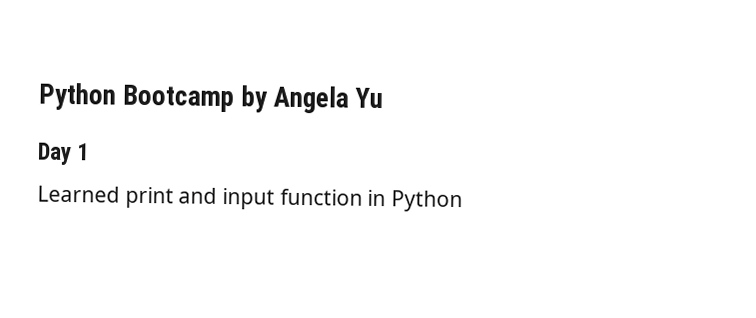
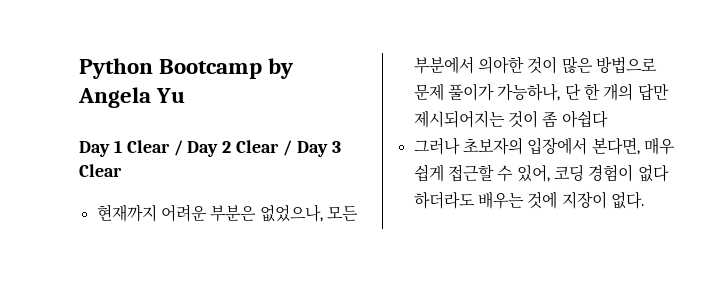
- Day 1
- Learned print and input function in Python
+ Day 1 Clear / Day 2 Clear / Day 3 Clear
+ 현재까지 어려운 부분은 없었으나, 모든 부분에서 의아한 것이 많은 방법으로 문제 풀이가 가능하나, 단 한 개의 답만 제시되어지는 것이 좀 아쉽다
+ 그러나 초보자의 입장에서 본다면, 매우 쉽게 접근할 수 있어, 코딩 경험이 없다 하더라도 배우는 것에 지장이 없다.

